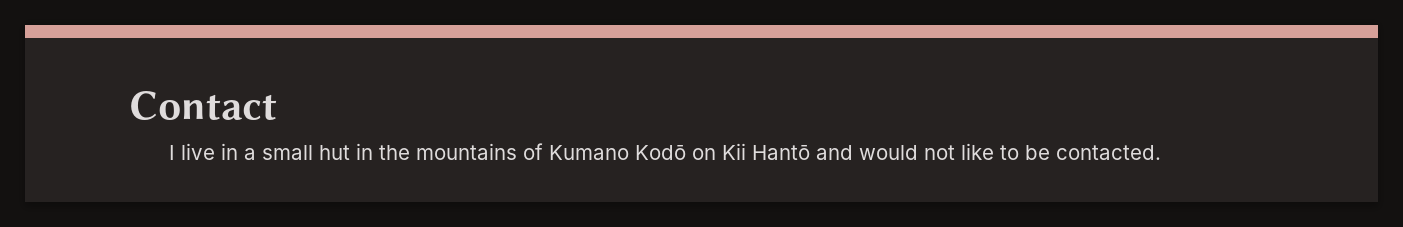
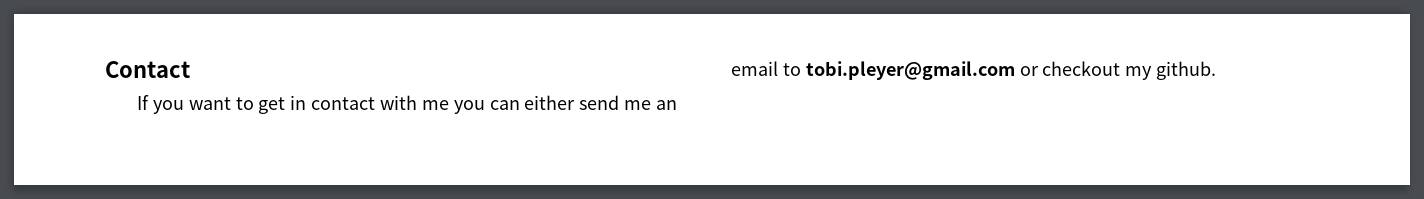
- I live in a small hut in the mountains of Kumano Kodō on Kii Hantō and would not like to be contacted.
+ If you want to get in contact with me you can either send me an email to tobi.pleyer@gmail.com or checkout my github.

